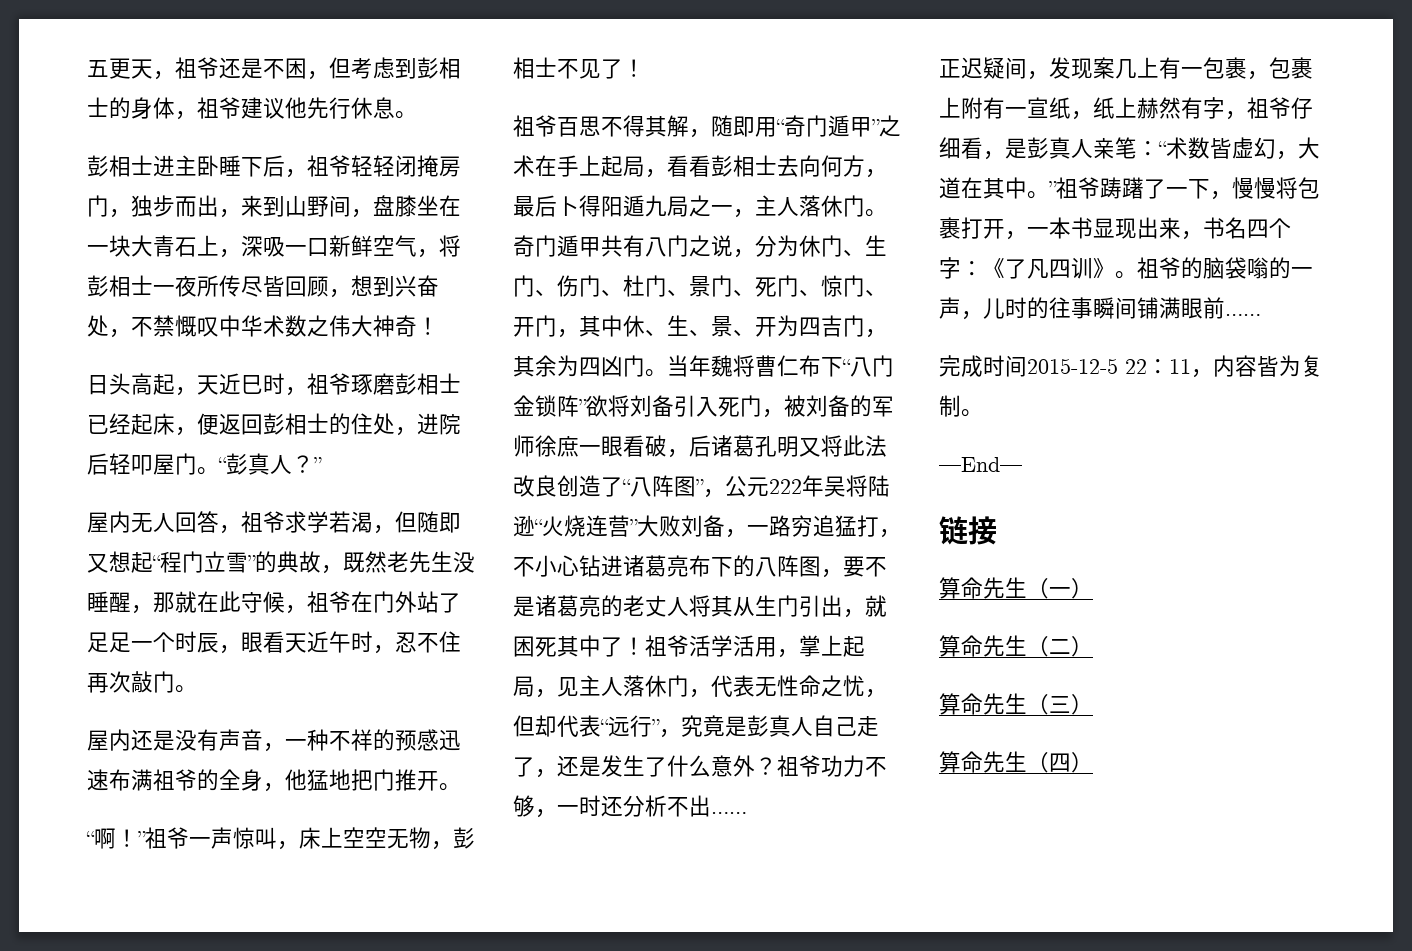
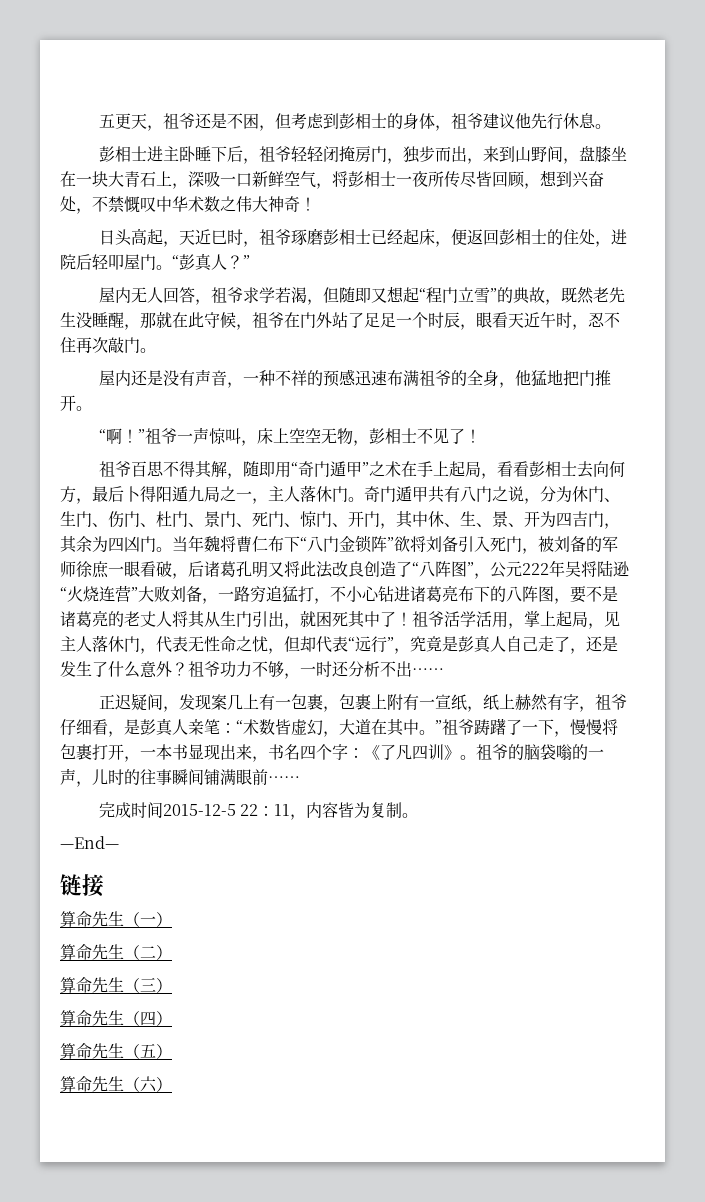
+ 算命先生（五）
+ 算命先生（六）

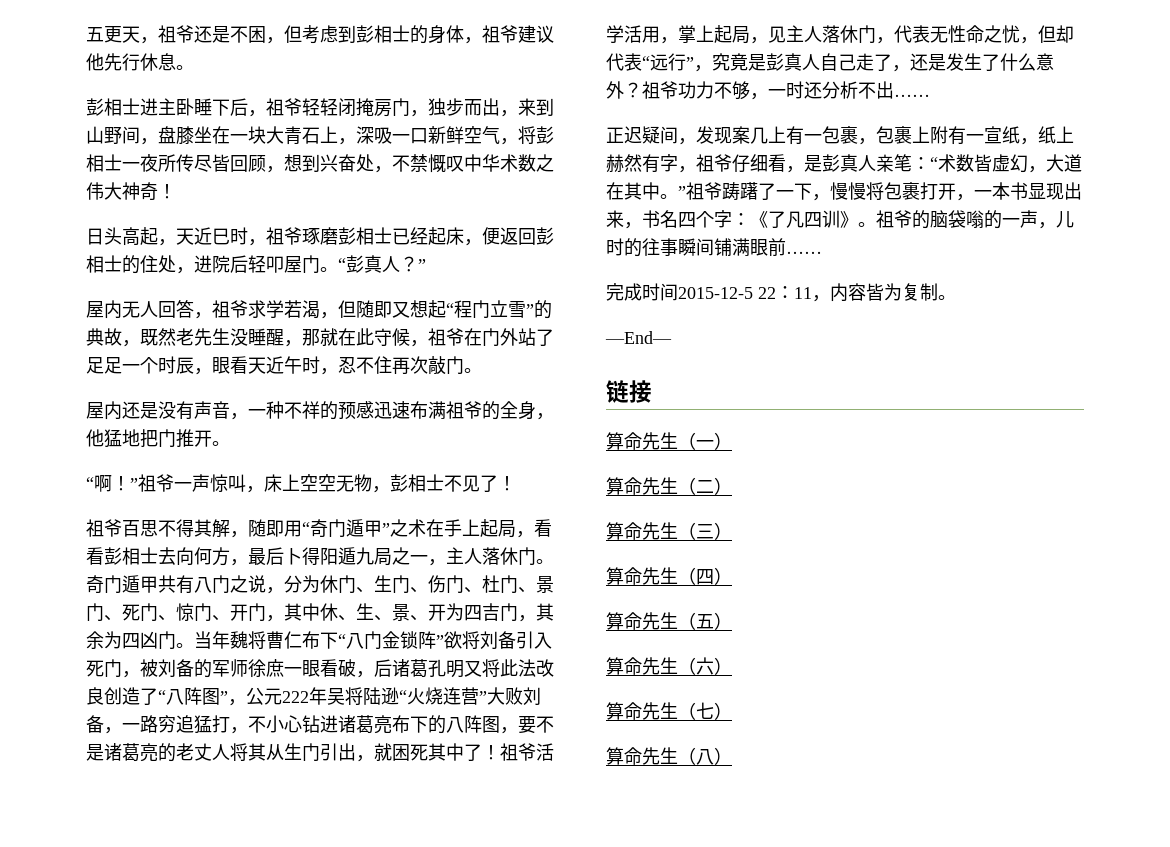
+ 算命先生（七）
+ 算命先生（八）

